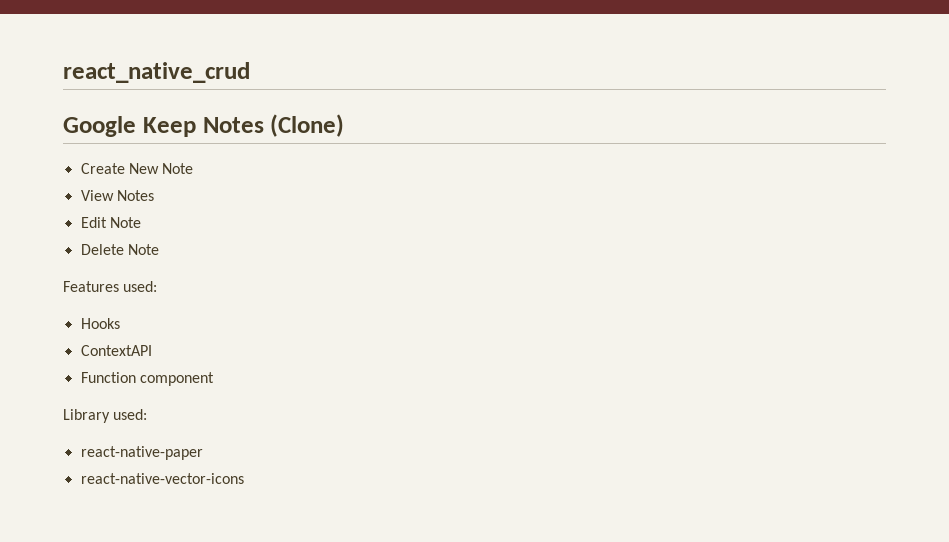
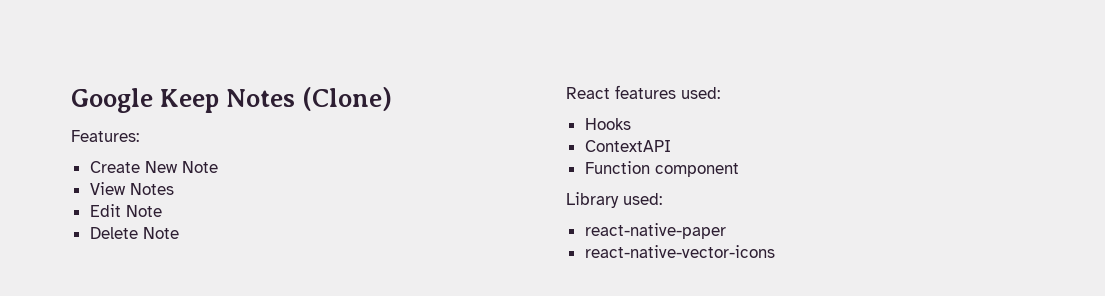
- react_native_crud
+ Features:
- Features used:
+ React features used:

